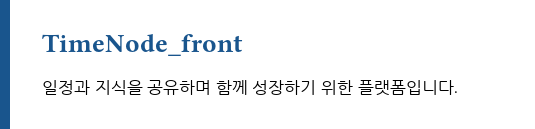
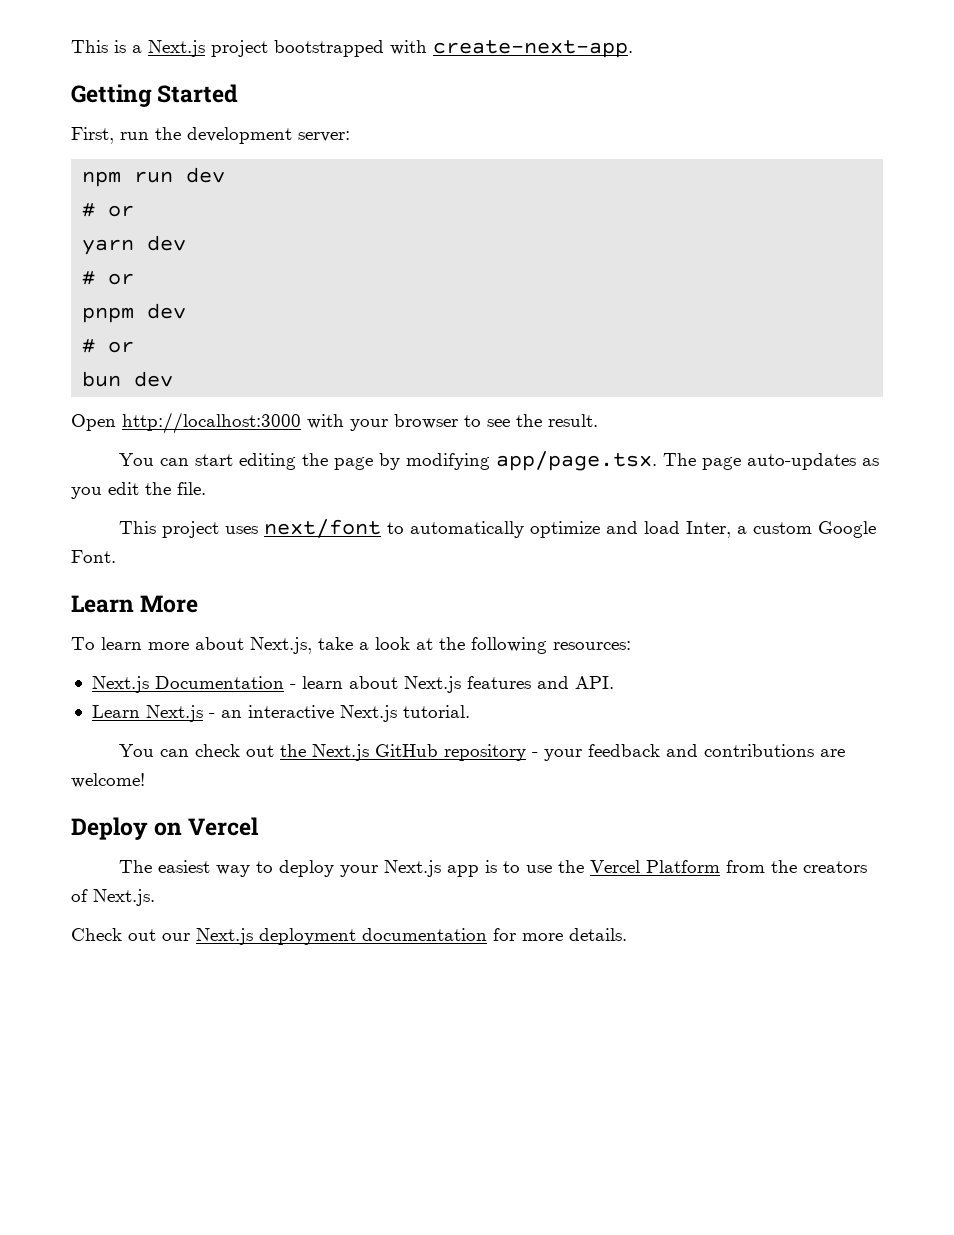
- TimeNode_front
- 일정과 지식을 공유하며 함께 성장하기 위한 플랫폼입니다.
+ This is a Next.js project bootstrapped with create-next-app.
+ Getting Started
+ First, run the development server:
+ npm run dev
+ # or
+ yarn dev
+ # or
+ pnpm dev
+ # or
+ bun dev
+ Open http://localhost:3000 with your browser to see the result.
+ You can start editing the page by modifying app/page.tsx. The page auto-updates as you edit the file.
+ This project uses next/font to automatically optimize and load Inter, a custom Google Font.
+ Learn More
+ To learn more about Next.js, take a look at the following resources:
+ Next.js Documentation - learn about Next.js features and API.
+ Learn Next.js - an interactive Next.js tutorial.
+ You can check out the Next.js GitHub repository - your feedback and contributions are welcome!
+ Deploy on Vercel
+ The easiest way to deploy your Next.js app is to use the Vercel Platform from the creators of Next.js.
+ Check out our Next.js deployment documentation for more details.

